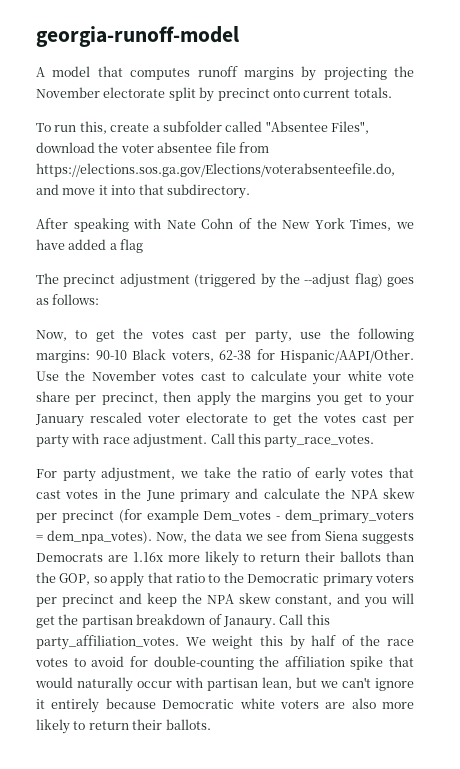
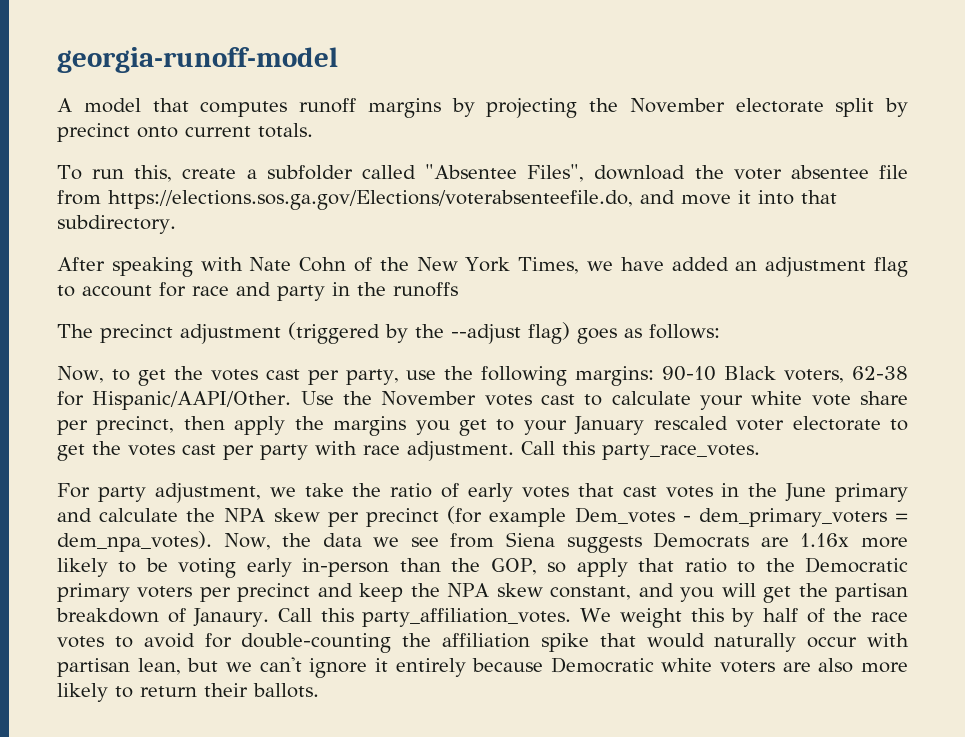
- After speaking with Nate Cohn of the New York Times, we have added a flag
+ After speaking with Nate Cohn of the New York Times, we have added an adjustment flag to account for race and party in the runoffs
- Now, the data we see from Siena suggests Democrats are 1.16x more likely to return their ballots than the GOP, so apply that ratio to the Democratic primary voters per precinct and keep the NPA skew constant, and you will get the partisan breakdown of Janaury.
+ Now, the data we see from Siena suggests Democrats are 1.16x more likely to be voting early in-person than the GOP, so apply that ratio to the Democratic primary voters per precinct and keep the NPA skew constant, and you will get the partisan breakdown of Janaury.

